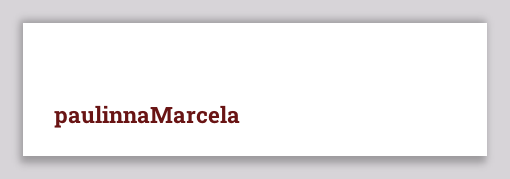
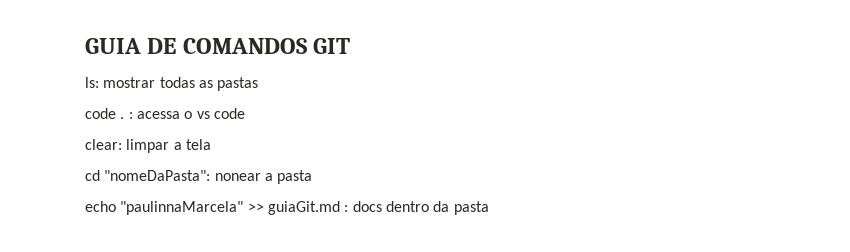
- paulinnaMarcela
+ GUIA DE COMANDOS GIT
+ ls: mostrar todas as pastas
+ code . : acessa o vs code
+ clear: limpar a tela
+ cd "nomeDaPasta": nonear a pasta
+ echo "paulinnaMarcela" >> guiaGit.md : docs dentro da pasta

